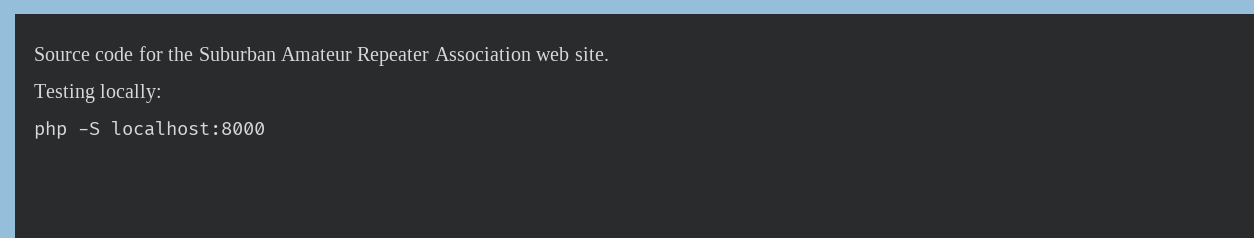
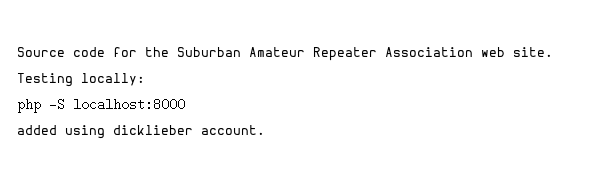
+ added using dicklieber account.

